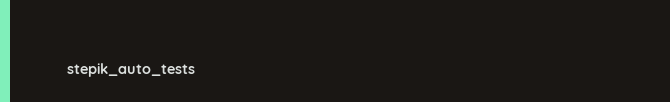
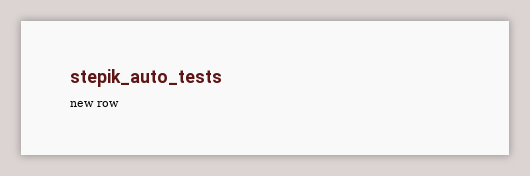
+ new row

